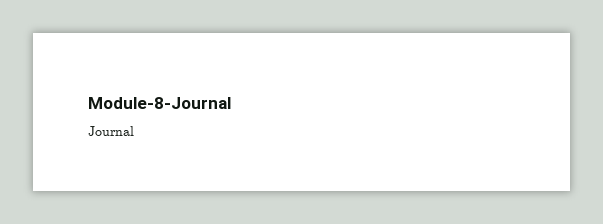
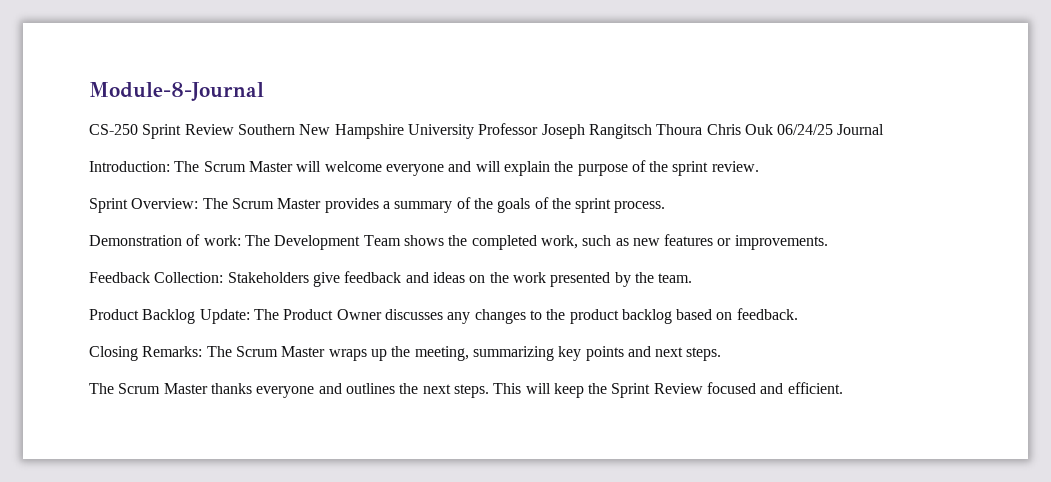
- Journal
+ CS-250 Sprint Review Southern New Hampshire University Professor Joseph Rangitsch Thoura Chris Ouk 06/24/25 Journal
+ Introduction: The Scrum Master will welcome everyone and will explain the purpose of the sprint review.
+ Sprint Overview: The Scrum Master provides a summary of the goals of the sprint process.
+ Demonstration of work: The Development Team shows the completed work, such as new features or improvements.
+ Feedback Collection: Stakeholders give feedback and ideas on the work presented by the team.
+ Product Backlog Update: The Product Owner discusses any changes to the product backlog based on feedback.
+ Closing Remarks: The Scrum Master wraps up the meeting, summarizing key points and next steps.
+ The Scrum Master thanks everyone and outlines the next steps. This will keep the Sprint Review focused and efficient.

